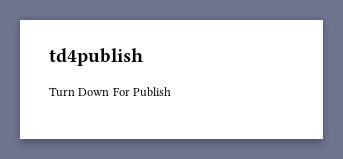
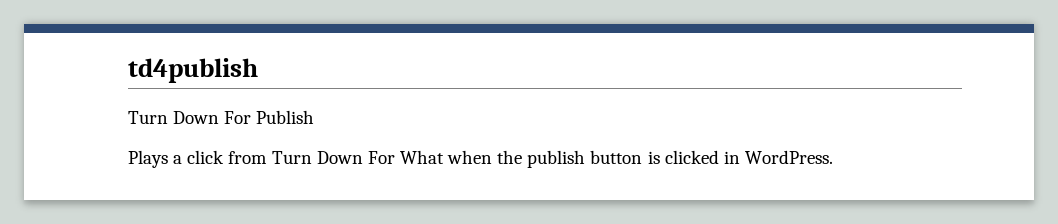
+ Plays a click from Turn Down For What when the publish button is clicked in WordPress.

